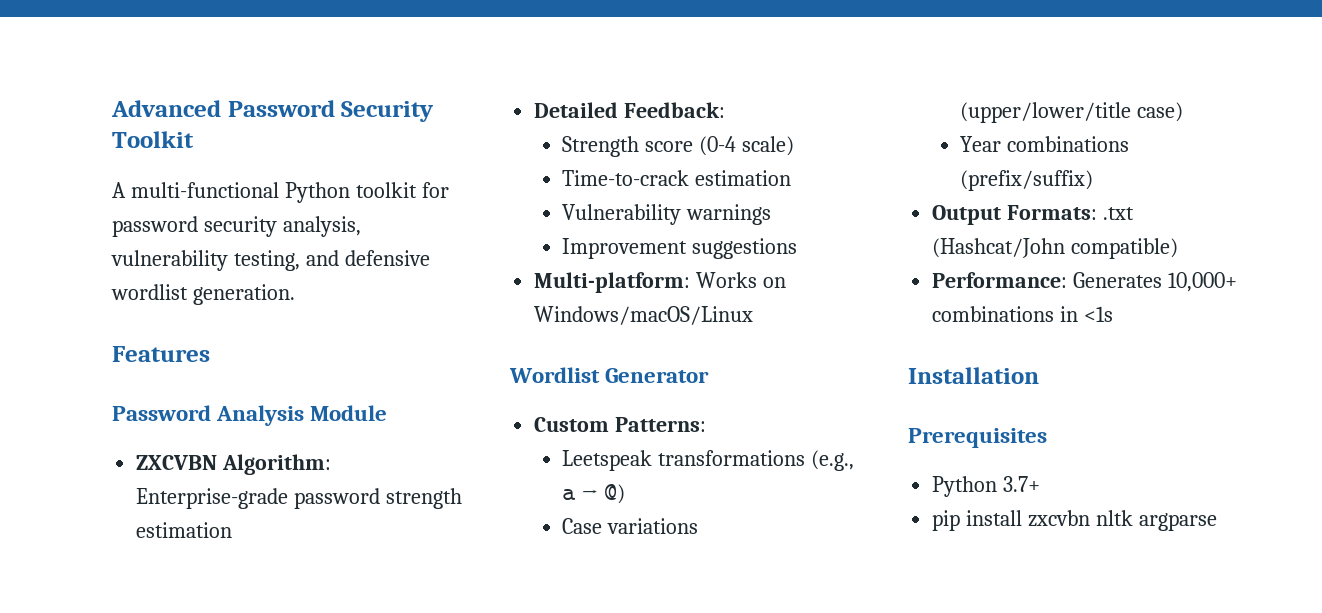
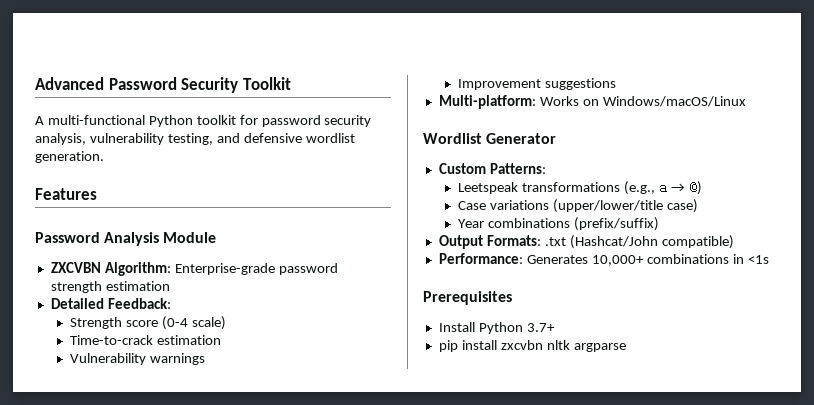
- Installation
- Python 3.7+
+ Install Python 3.7+

